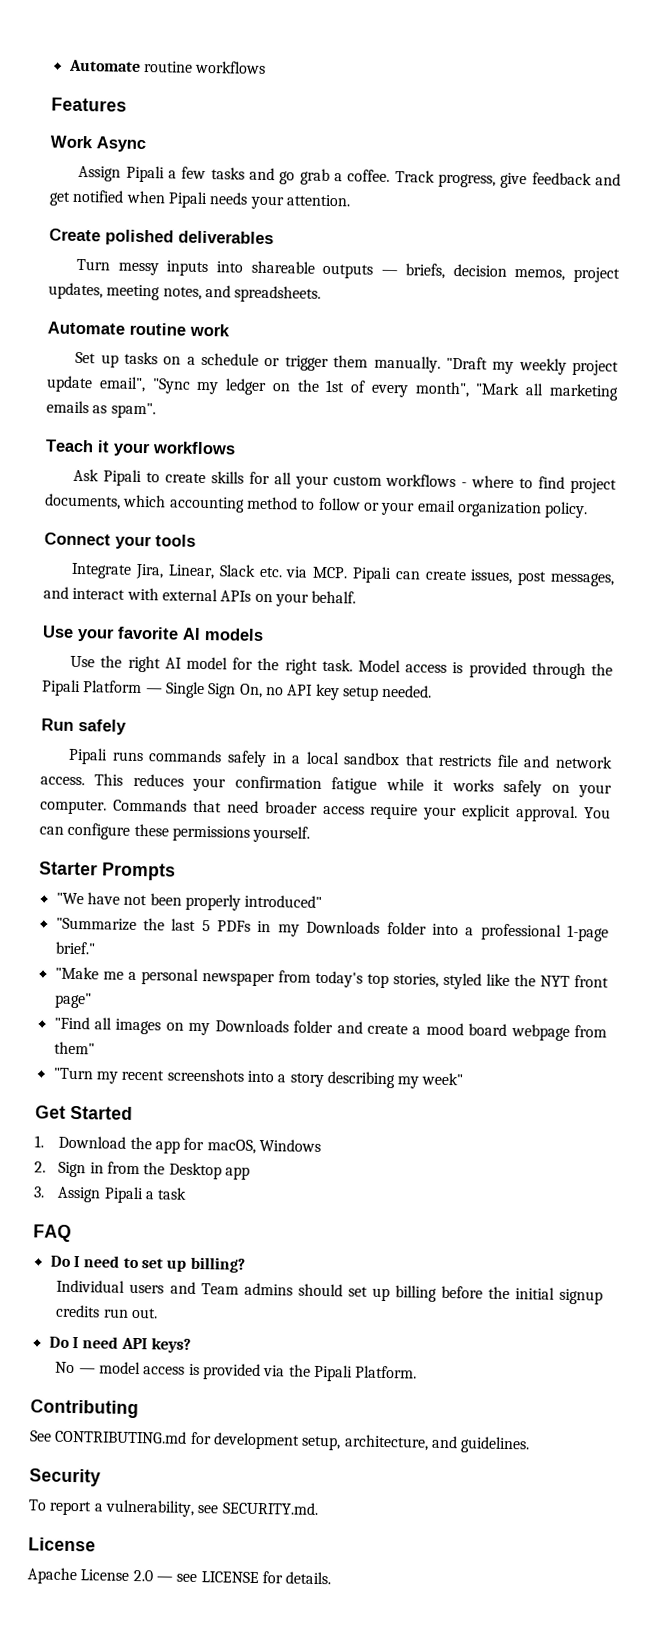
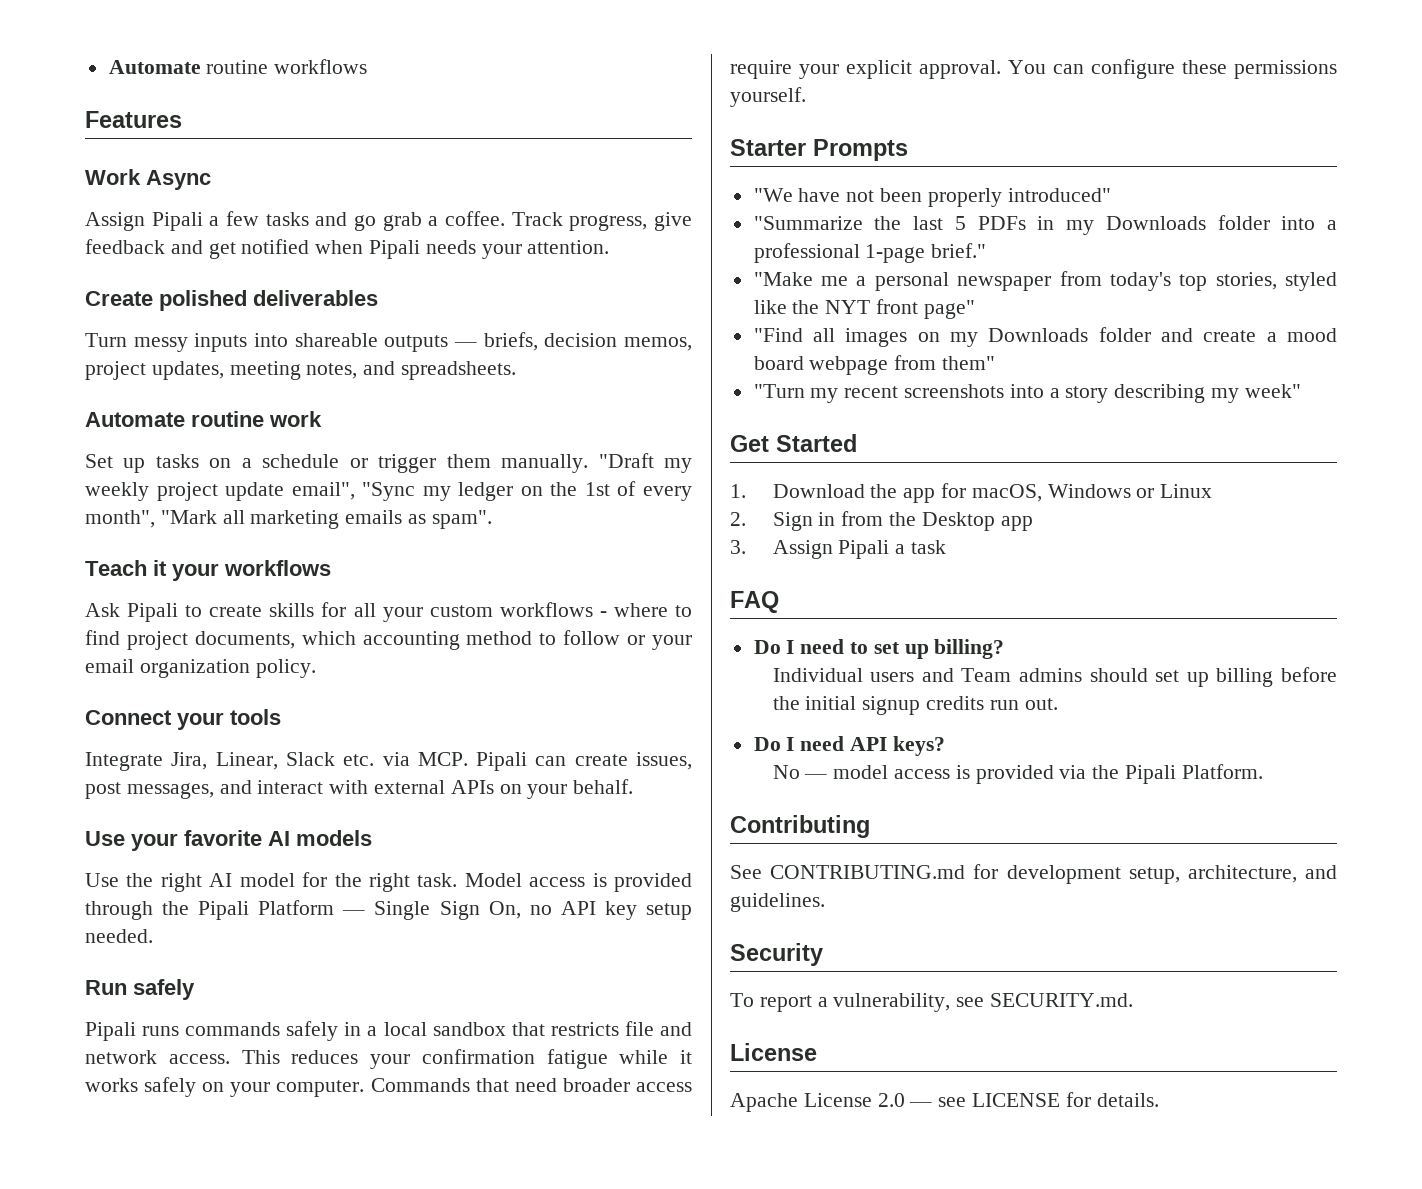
- 1. Download the app for macOS, Windows
+ 1. Download the app for macOS, Windows or Linux

